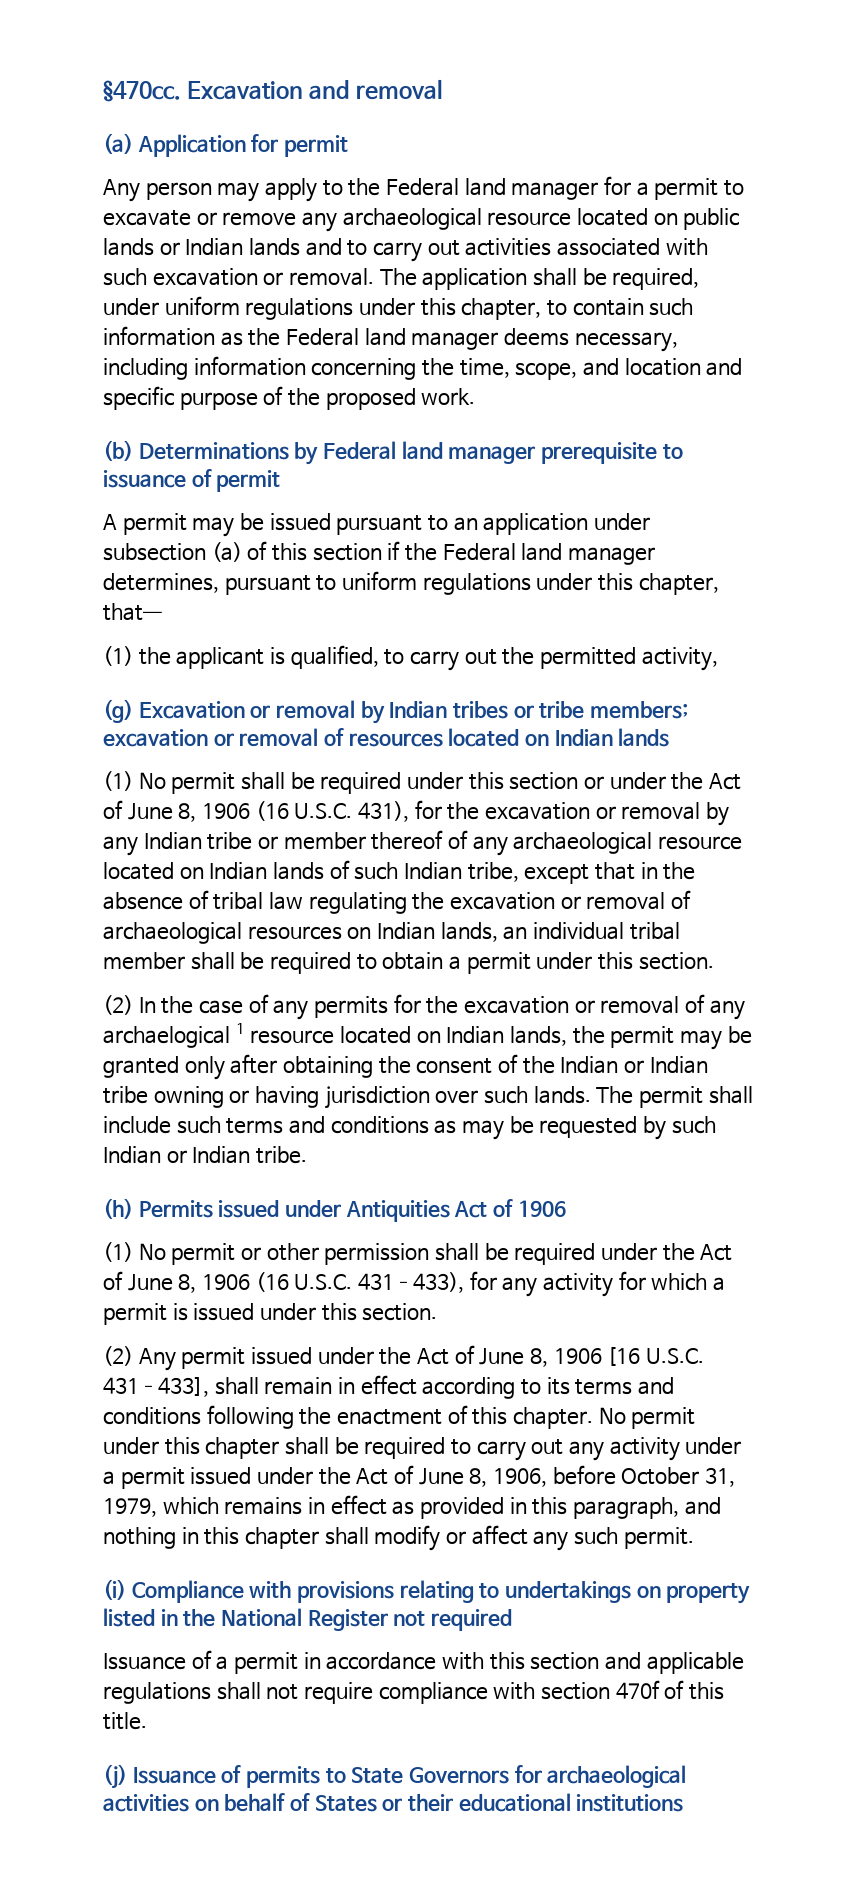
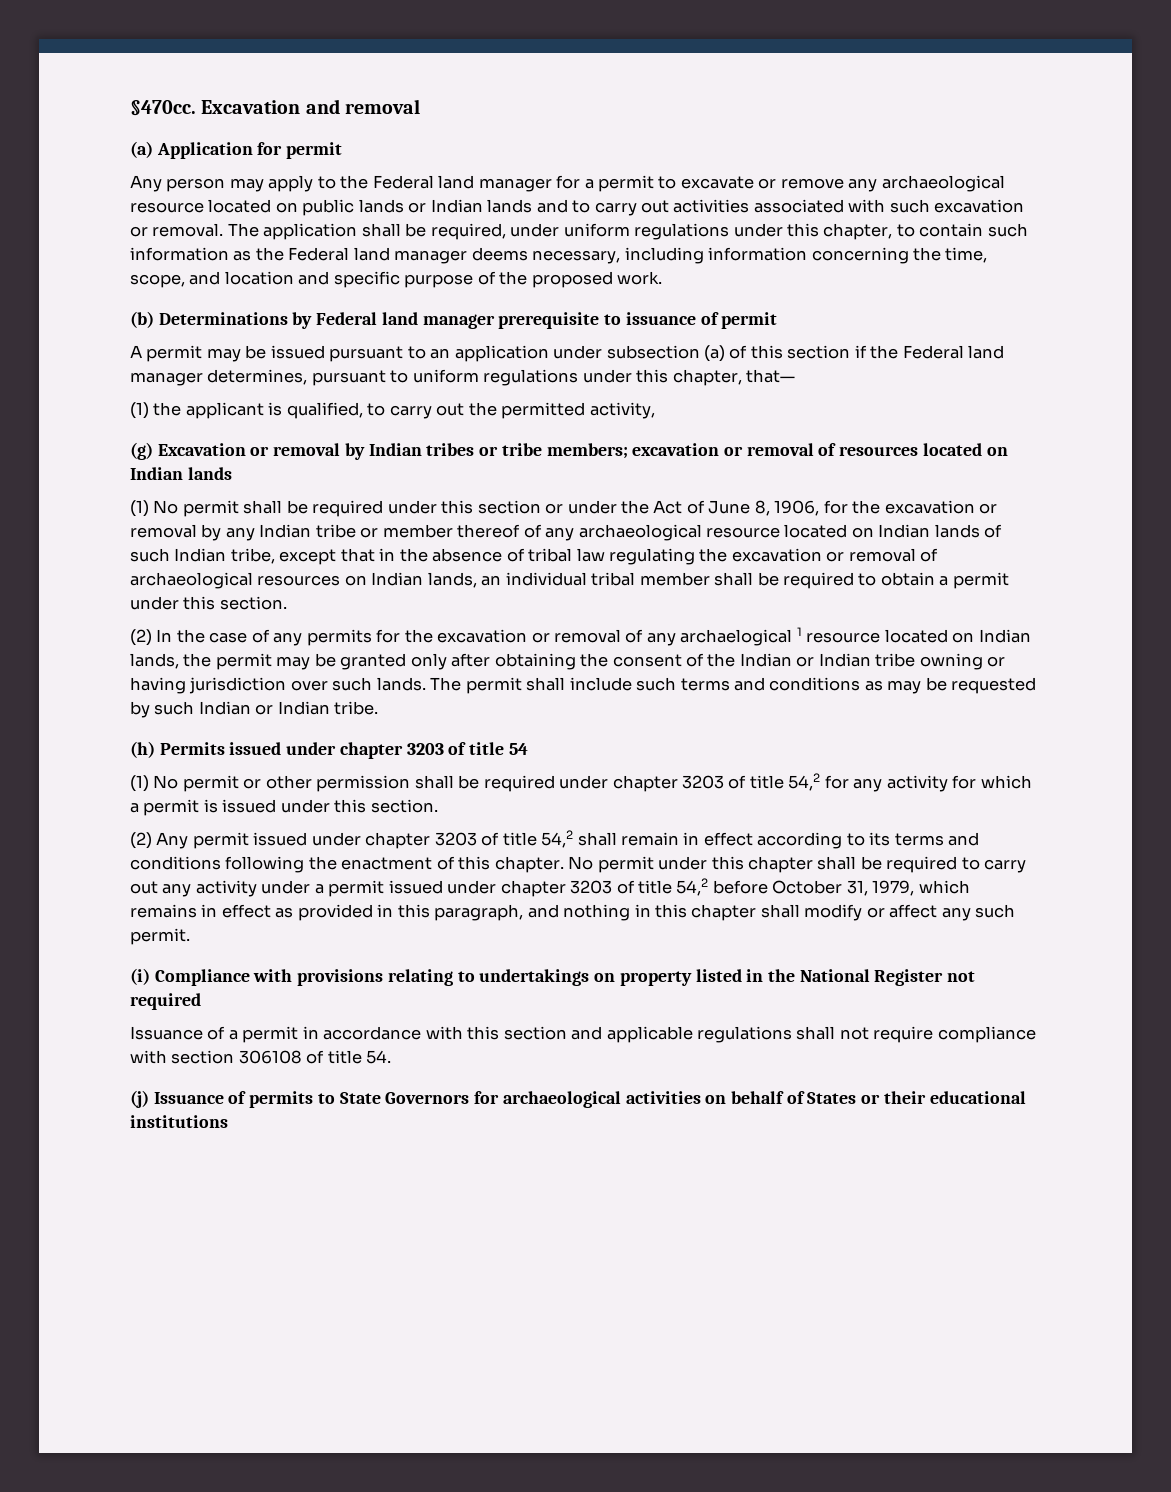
- (1) No permit shall be required under this section or under the Act of June 8, 1906 (16 U.S.C. 431), for the excavation or removal by any Indian tribe or member thereof of any archaeological resource located on Indian lands of such Indian tribe, except that in the absence of tribal law regulating the excavation or removal of archaeological resources on Indian lands, an individual tribal member shall be required to obtain a permit under this section.
+ (1) No permit shall be required under this section or under the Act of June 8, 1906, for the excavation or removal by any Indian tribe or member thereof of any archaeological resource located on Indian lands of such Indian tribe, except that in the absence of tribal law regulating the excavation or removal of archaeological resources on Indian lands, an individual tribal member shall be required to obtain a permit under this section.
- (h) Permits issued under Antiquities Act of 1906
+ (h) Permits issued under chapter 3203 of title 54
- (1) No permit or other permission shall be required under the Act of June 8, 1906 (16 U.S.C. 431–433), for any activity for which a permit is issued under this section.
+ (1) No permit or other permission shall be required under chapter 3203 of title 54,2 for any activity for which a permit is issued under this section.
- (2) Any permit issued under the Act of June 8, 1906 [16 U.S.C. 431–433], shall remain in effect according to its terms and conditions following the enactment of this chapter.
+ (2) Any permit issued under chapter 3203 of title 54,2 shall remain in effect according to its terms and conditions following the enactment of this chapter.
- No permit under this chapter shall be required to carry out any activity under a permit issued under the Act of June 8, 1906, before October 31, 1979, which remains in effect as provided in this paragraph, and nothing in this chapter shall modify or affect any such permit.
+ No permit under this chapter shall be required to carry out any activity under a permit issued under chapter 3203 of title 54,2 before October 31, 1979, which remains in effect as provided in this paragraph, and nothing in this chapter shall modify or affect any such permit.
- Issuance of a permit in accordance with this section and applicable regulations shall not require compliance with section 470f of this title.
+ Issuance of a permit in accordance with this section and applicable regulations shall not require compliance with section 306108 of title 54.

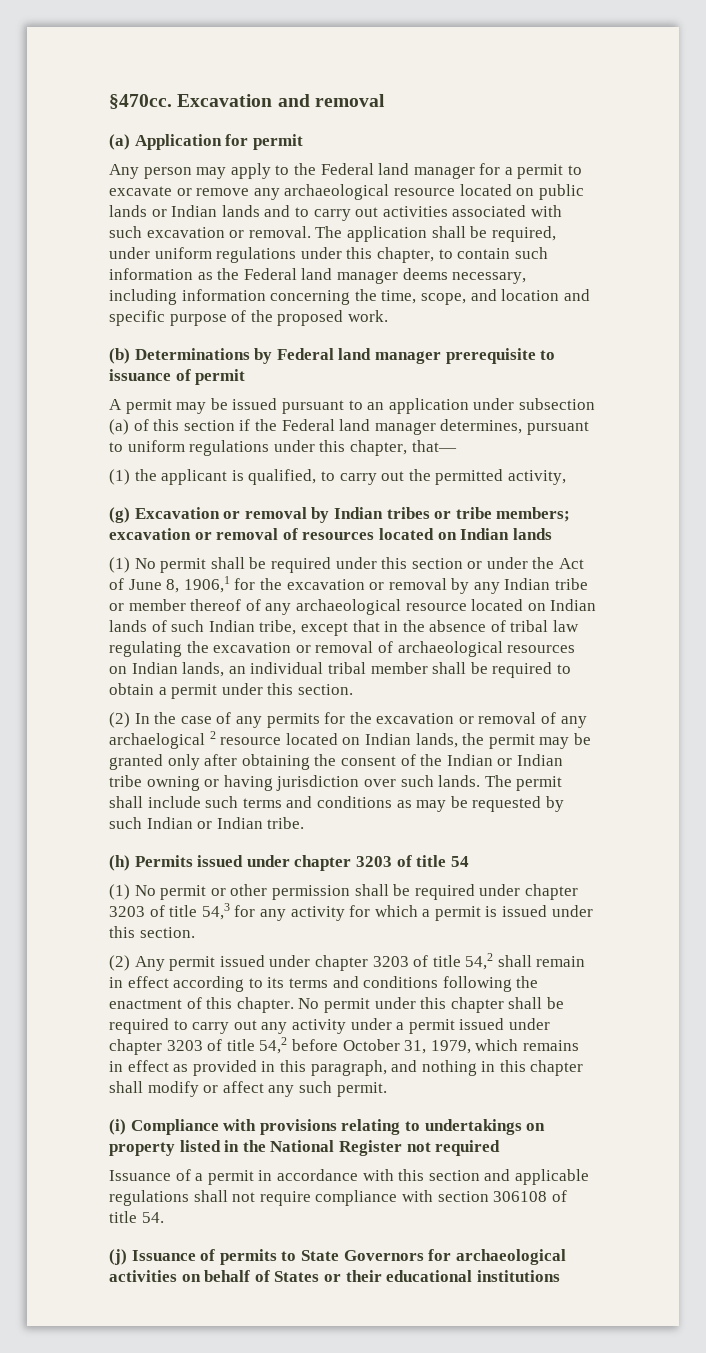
- (1) No permit shall be required under this section or under the Act of June 8, 1906, for the excavation or removal by any Indian tribe or member thereof of any archaeological resource located on Indian lands of such Indian tribe, except that in the absence of tribal law regulating the excavation or removal of archaeological resources on Indian lands, an individual tribal member shall be required to obtain a permit under this section.
+ (1) No permit shall be required under this section or under the Act of June 8, 1906,1 for the excavation or removal by any Indian tribe or member thereof of any archaeological resource located on Indian lands of such Indian tribe, except that in the absence of tribal law regulating the excavation or removal of archaeological resources on Indian lands, an individual tribal member shall be required to obtain a permit under this section.
- (2) In the case of any permits for the excavation or removal of any archaelogical 1 resource located on Indian lands, the permit may be granted only after obtaining the consent of the Indian or Indian tribe owning or having jurisdiction over such lands.
+ (2) In the case of any permits for the excavation or removal of any archaelogical 2 resource located on Indian lands, the permit may be granted only after obtaining the consent of the Indian or Indian tribe owning or having jurisdiction over such lands.
- (1) No permit or other permission shall be required under chapter 3203 of title 54,2 for any activity for which a permit is issued under this section.
+ (1) No permit or other permission shall be required under chapter 3203 of title 54,3 for any activity for which a permit is issued under this section.

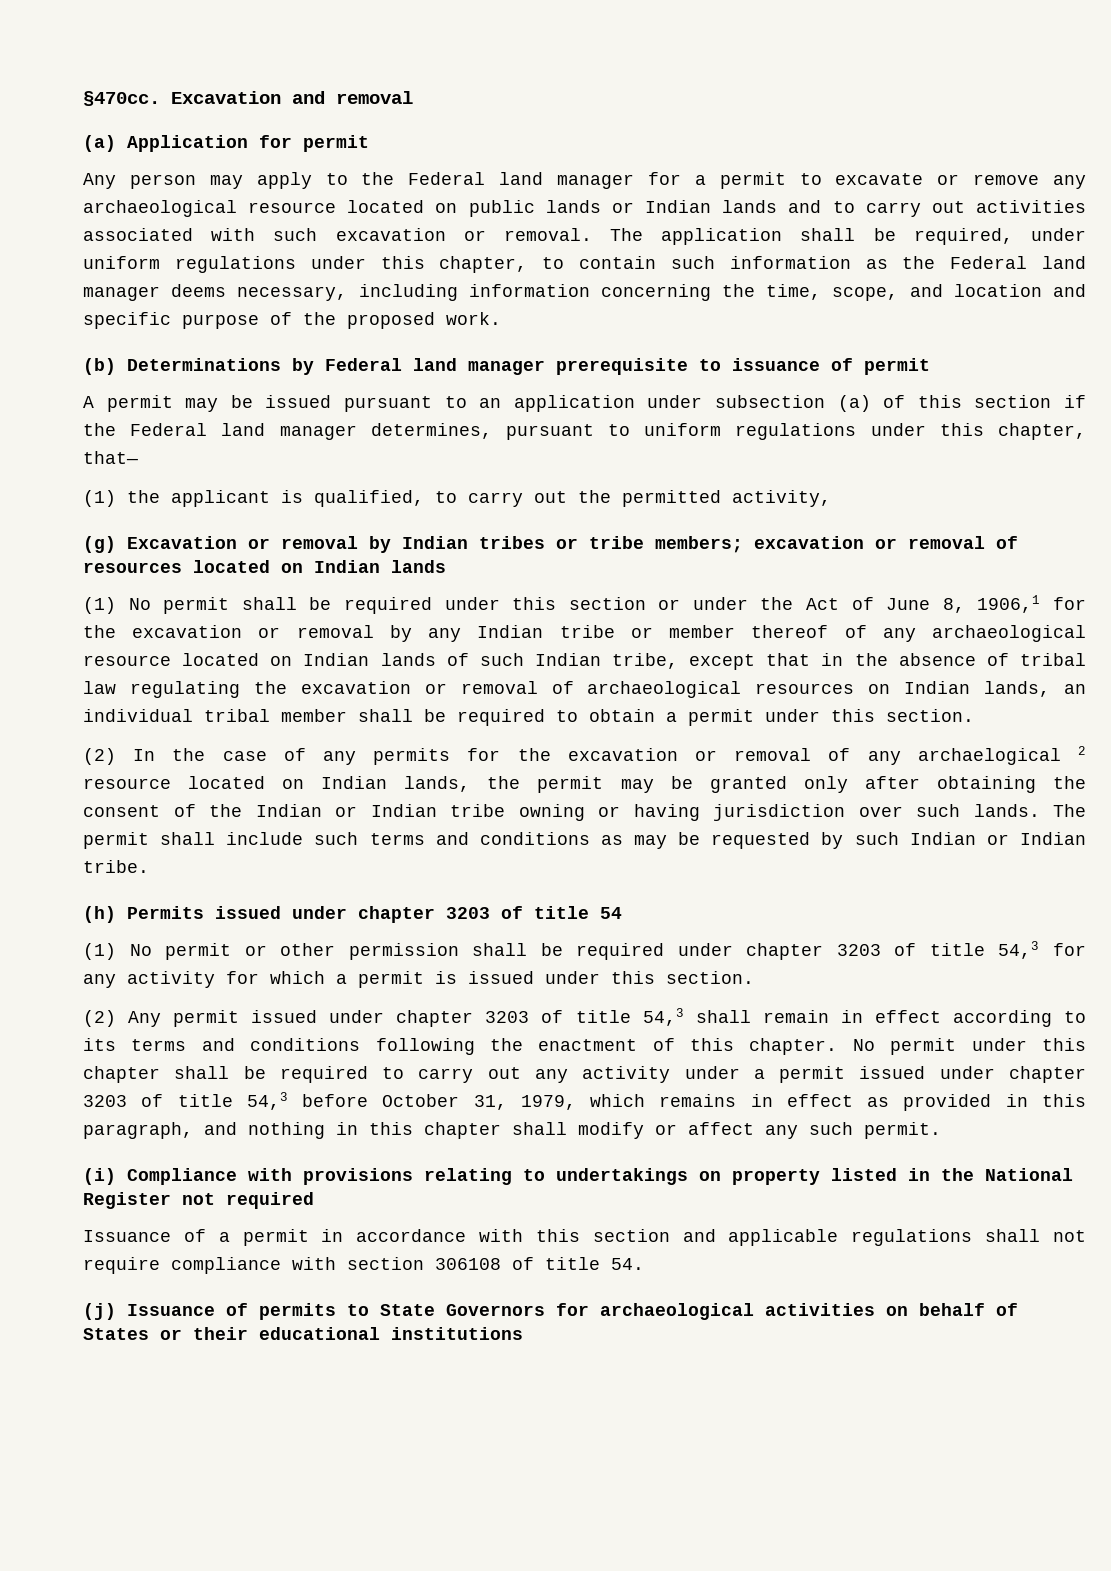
- (2) Any permit issued under chapter 3203 of title 54,2 shall remain in effect according to its terms and conditions following the enactment of this chapter.
+ (2) Any permit issued under chapter 3203 of title 54,3 shall remain in effect according to its terms and conditions following the enactment of this chapter.
- No permit under this chapter shall be required to carry out any activity under a permit issued under chapter 3203 of title 54,2 before October 31, 1979, which remains in effect as provided in this paragraph, and nothing in this chapter shall modify or affect any such permit.
+ No permit under this chapter shall be required to carry out any activity under a permit issued under chapter 3203 of title 54,3 before October 31, 1979, which remains in effect as provided in this paragraph, and nothing in this chapter shall modify or affect any such permit.

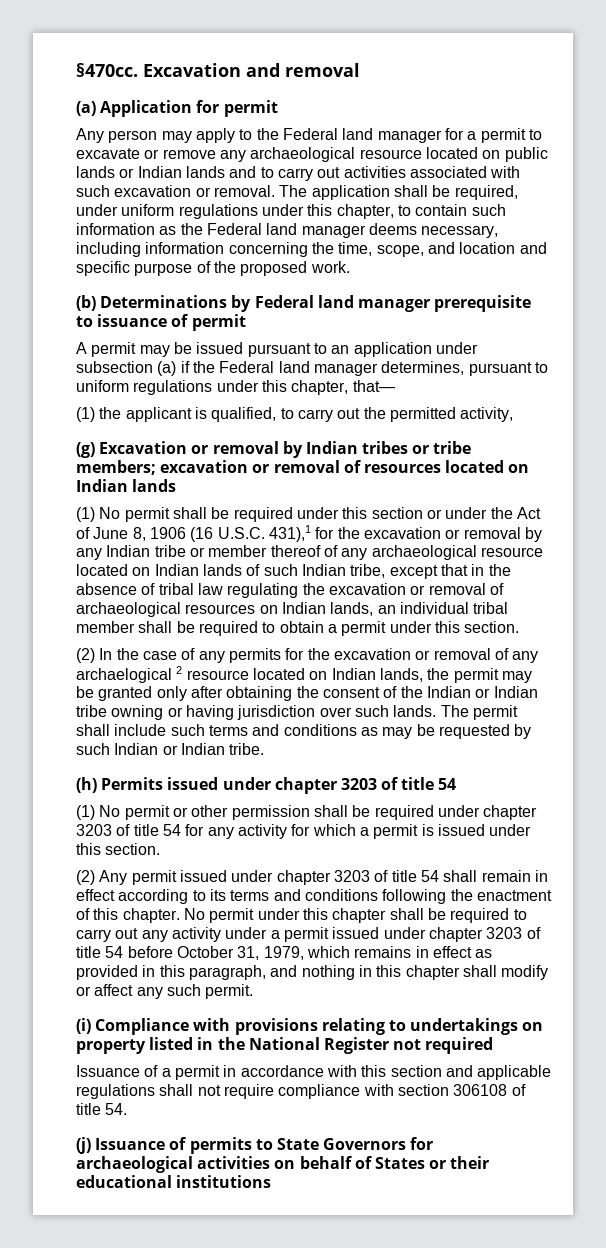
- A permit may be issued pursuant to an application under subsection (a) of this section if the Federal land manager determines, pursuant to uniform regulations under this chapter, that—
+ A permit may be issued pursuant to an application under subsection (a) if the Federal land manager determines, pursuant to uniform regulations under this chapter, that—
- (1) No permit shall be required under this section or under the Act of June 8, 1906,1 for the excavation or removal by any Indian tribe or member thereof of any archaeological resource located on Indian lands of such Indian tribe, except that in the absence of tribal law regulating the excavation or removal of archaeological resources on Indian lands, an individual tribal member shall be required to obtain a permit under this section.
+ (1) No permit shall be required under this section or under the Act of June 8, 1906 (16 U.S.C. 431),1 for the excavation or removal by any Indian tribe or member thereof of any archaeological resource located on Indian lands of such Indian tribe, except that in the absence of tribal law regulating the excavation or removal of archaeological resources on Indian lands, an individual tribal member shall be required to obtain a permit under this section.
- (1) No permit or other permission shall be required under chapter 3203 of title 54,3 for any activity for which a permit is issued under this section.
+ (1) No permit or other permission shall be required under chapter 3203 of title 54 for any activity for which a permit is issued under this section.
- (2) Any permit issued under chapter 3203 of title 54,3 shall remain in effect according to its terms and conditions following the enactment of this chapter.
+ (2) Any permit issued under chapter 3203 of title 54 shall remain in effect according to its terms and conditions following the enactment of this chapter.
- No permit under this chapter shall be required to carry out any activity under a permit issued under chapter 3203 of title 54,3 before October 31, 1979, which remains in effect as provided in this paragraph, and nothing in this chapter shall modify or affect any such permit.
+ No permit under this chapter shall be required to carry out any activity under a permit issued under chapter 3203 of title 54 before October 31, 1979, which remains in effect as provided in this paragraph, and nothing in this chapter shall modify or affect any such permit.

